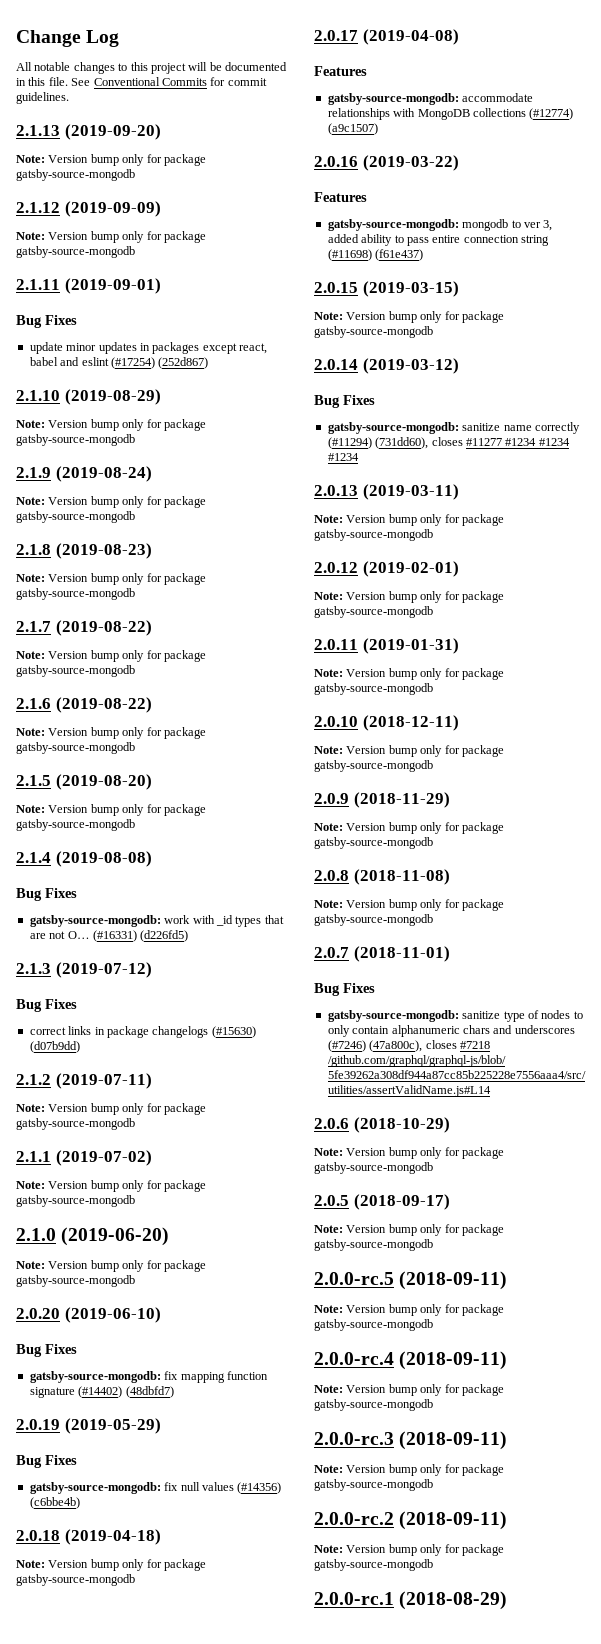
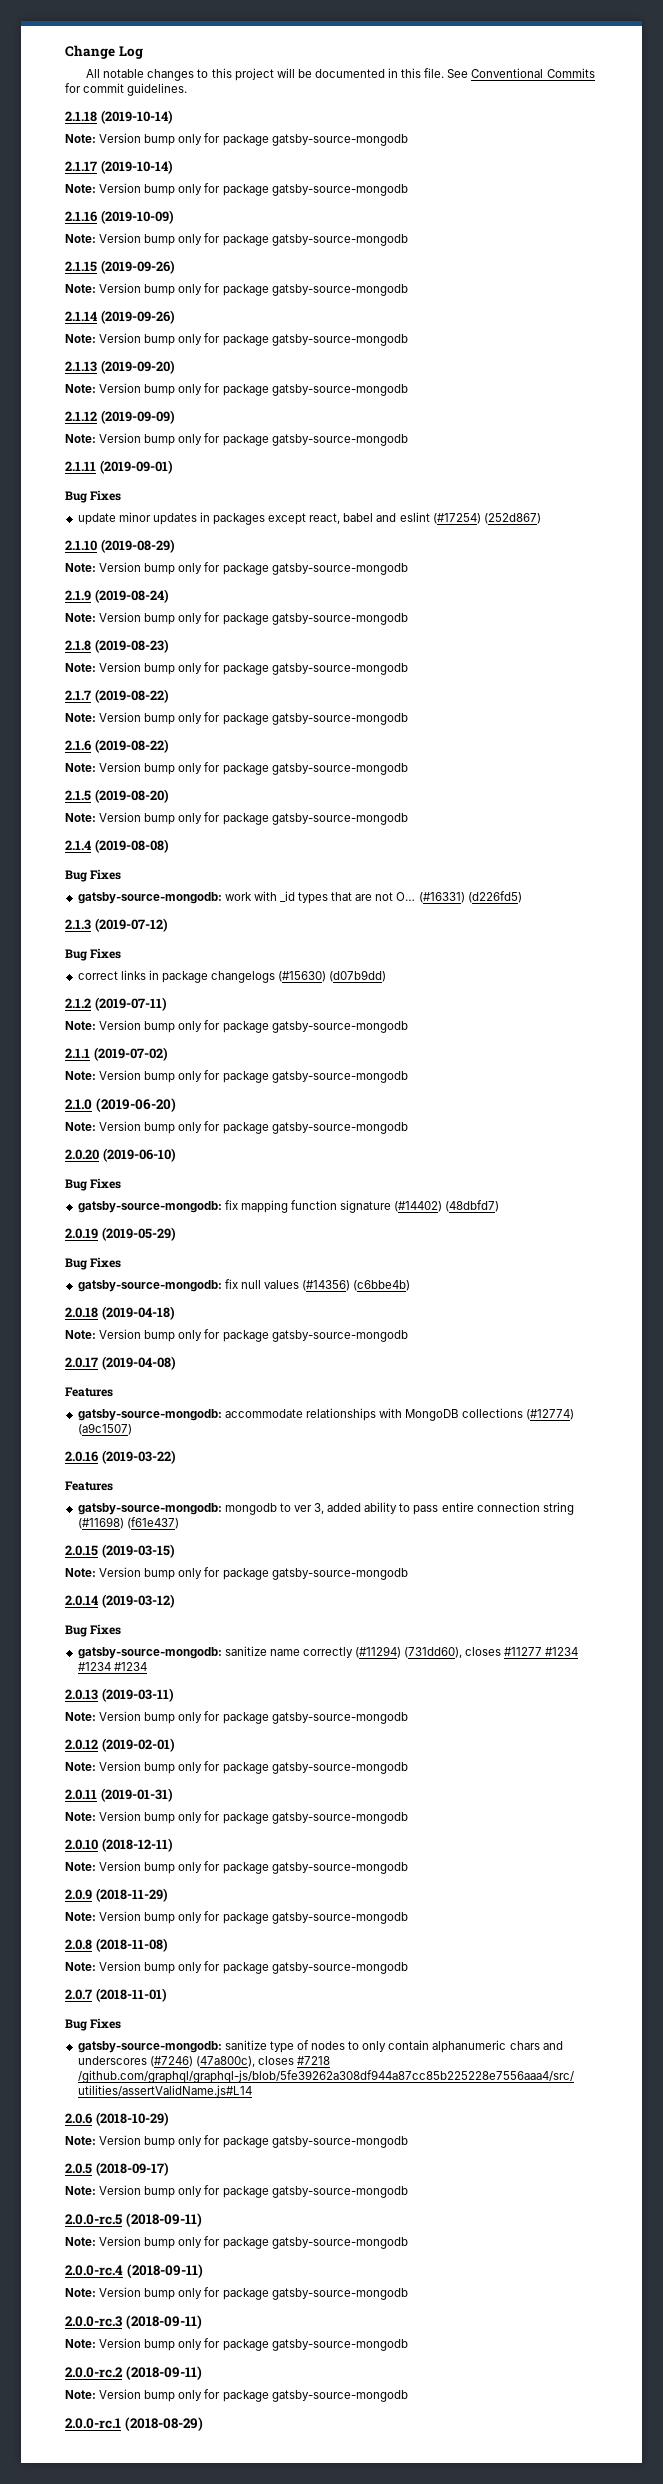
+ 2.1.18 (2019-10-14)
+ Note: Version bump only for package gatsby-source-mongodb
+ 2.1.17 (2019-10-14)
+ Note: Version bump only for package gatsby-source-mongodb
+ 2.1.16 (2019-10-09)
+ Note: Version bump only for package gatsby-source-mongodb
+ 2.1.15 (2019-09-26)
+ Note: Version bump only for package gatsby-source-mongodb
+ 2.1.14 (2019-09-26)
+ Note: Version bump only for package gatsby-source-mongodb

